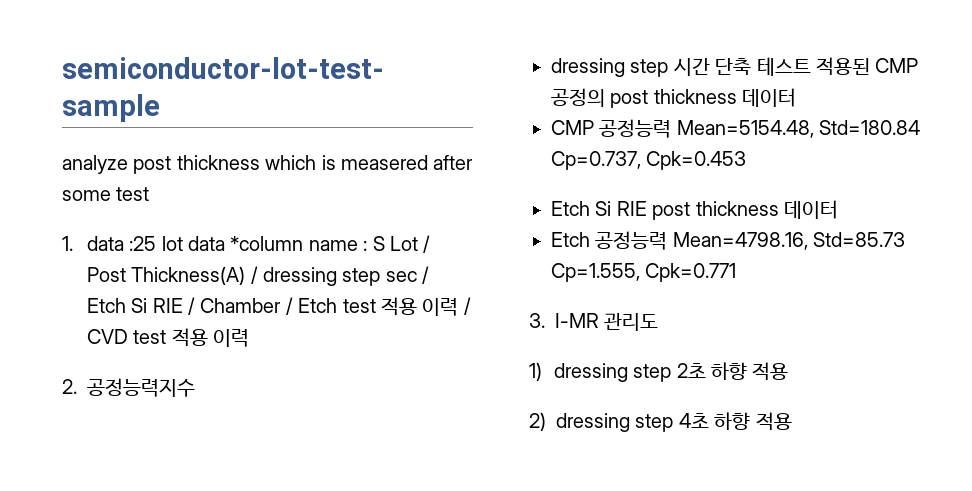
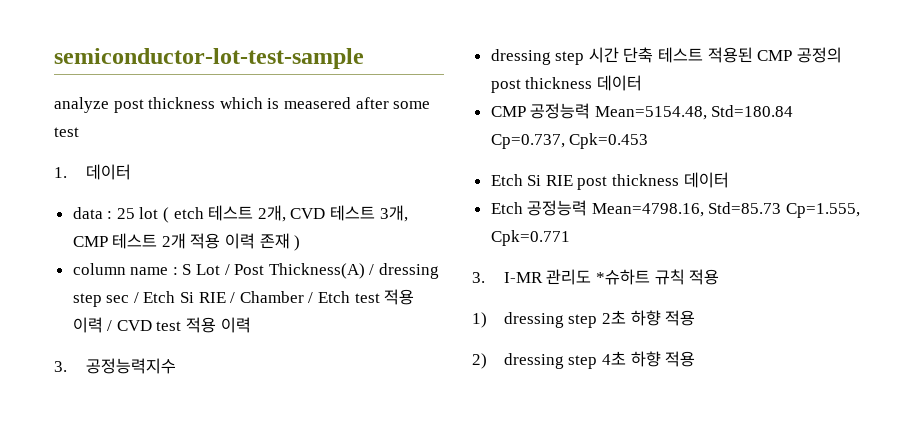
- 1. data :25 lot data *column name : S Lot / Post Thickness(A) / dressing step sec / Etch Si RIE / Chamber / Etch test 적용 이력 / CVD test 적용 이력
+ 1. 데이터
+ data : 25 lot ( etch 테스트 2개, CVD 테스트 3개, CMP 테스트 2개 적용 이력 존재 )
+ column name : S Lot / Post Thickness(A) / dressing step sec / Etch Si RIE / Chamber / Etch test 적용 이력 / CVD test 적용 이력
- 2. 공정능력지수
+ 3. 공정능력지수
- 3. I-MR 관리도
+ 3. I-MR 관리도 *슈하트 규칙 적용

